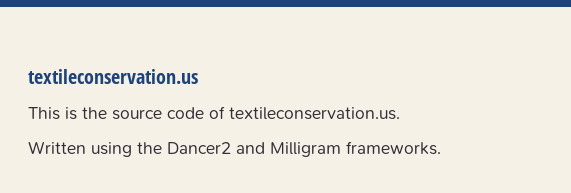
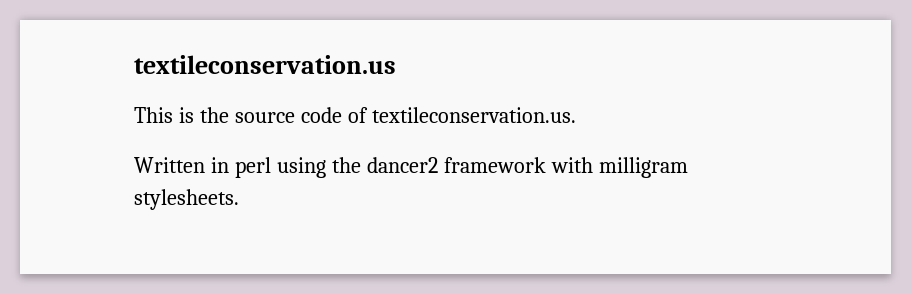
- Written using the Dancer2 and Milligram frameworks.
+ Written in perl using the dancer2 framework with milligram stylesheets.

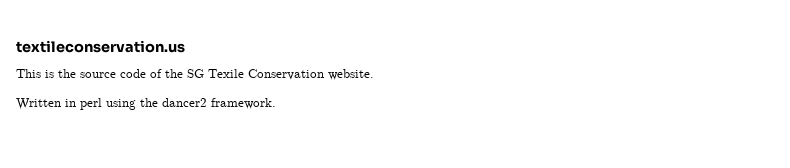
- This is the source code of textileconservation.us.
+ This is the source code of the SG Texile Conservation website.
- Written in perl using the dancer2 framework with milligram stylesheets.
+ Written in perl using the dancer2 framework.

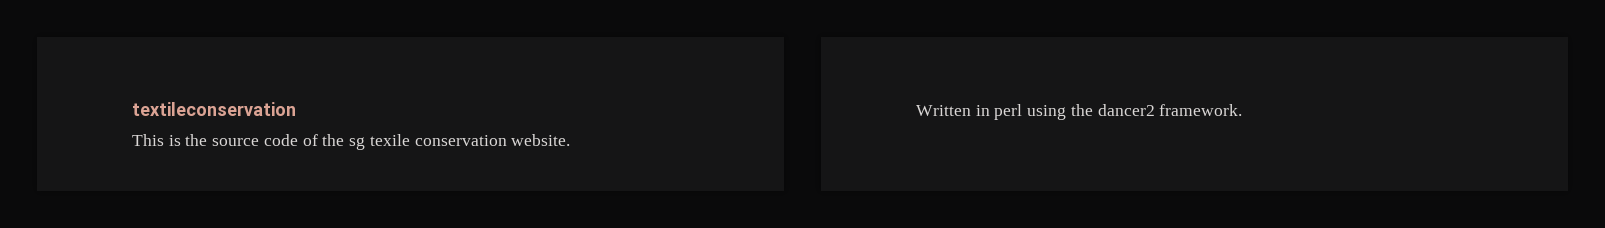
- textileconservation.us
+ textileconservation
- This is the source code of the SG Texile Conservation website.
+ This is the source code of the sg texile conservation website.

